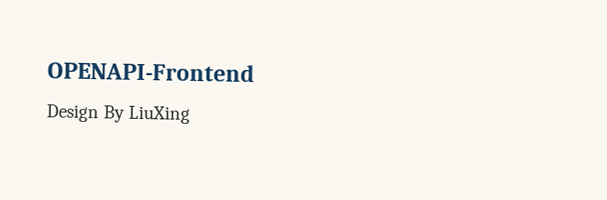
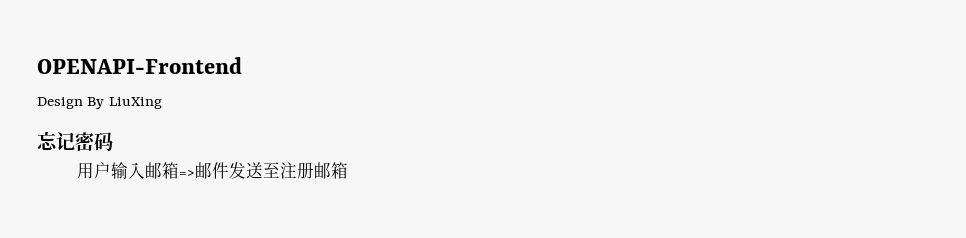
+ 忘记密码
+ 用户输入邮箱=>邮件发送至注册邮箱

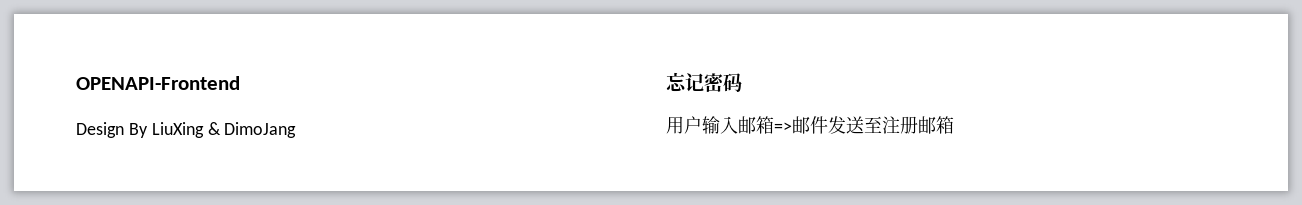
- Design By LiuXing
+ Design By LiuXing & DimoJang

